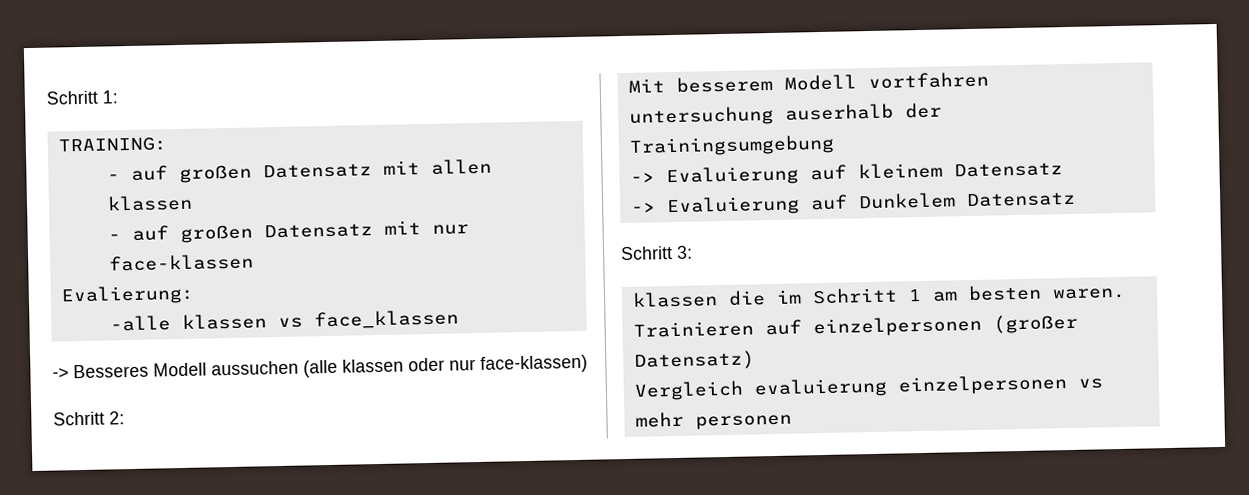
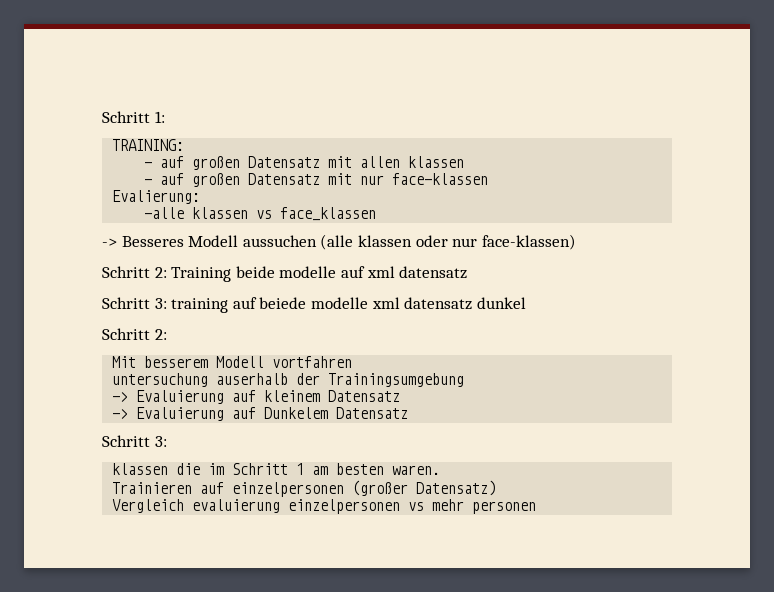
+ Schritt 2: Training beide modelle auf xml datensatz
+ Schritt 3: training auf beiede modelle xml datensatz dunkel

